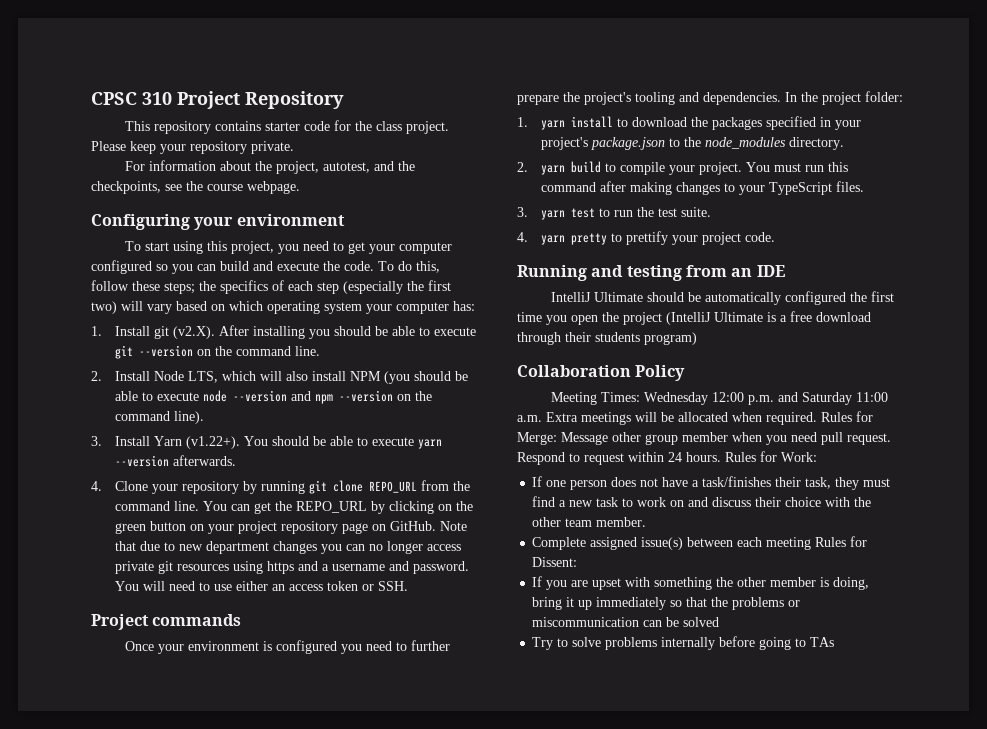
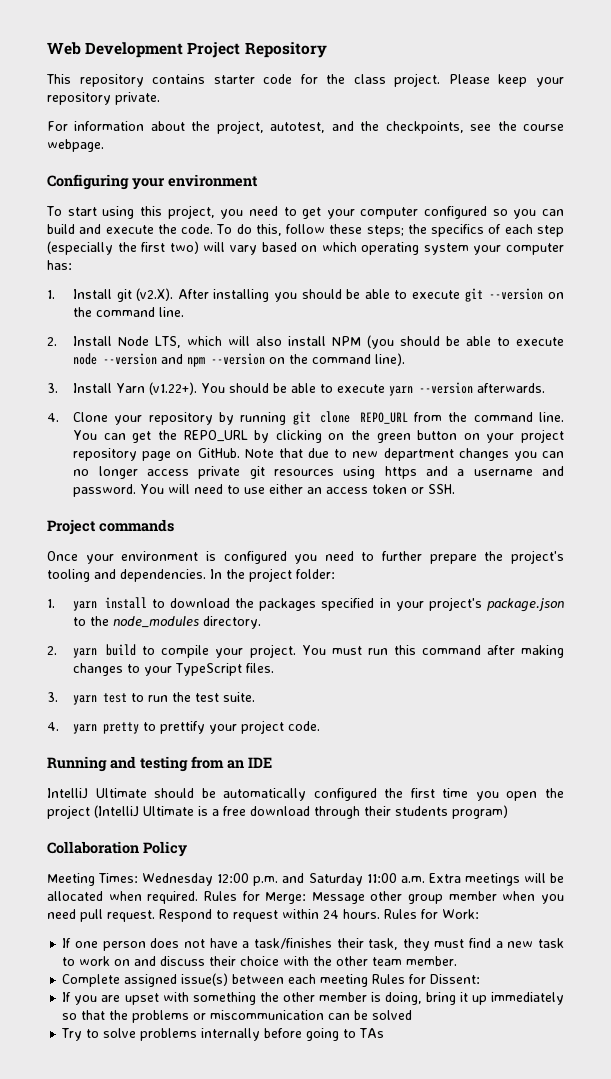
- CPSC 310 Project Repository
+ Web Development Project Repository

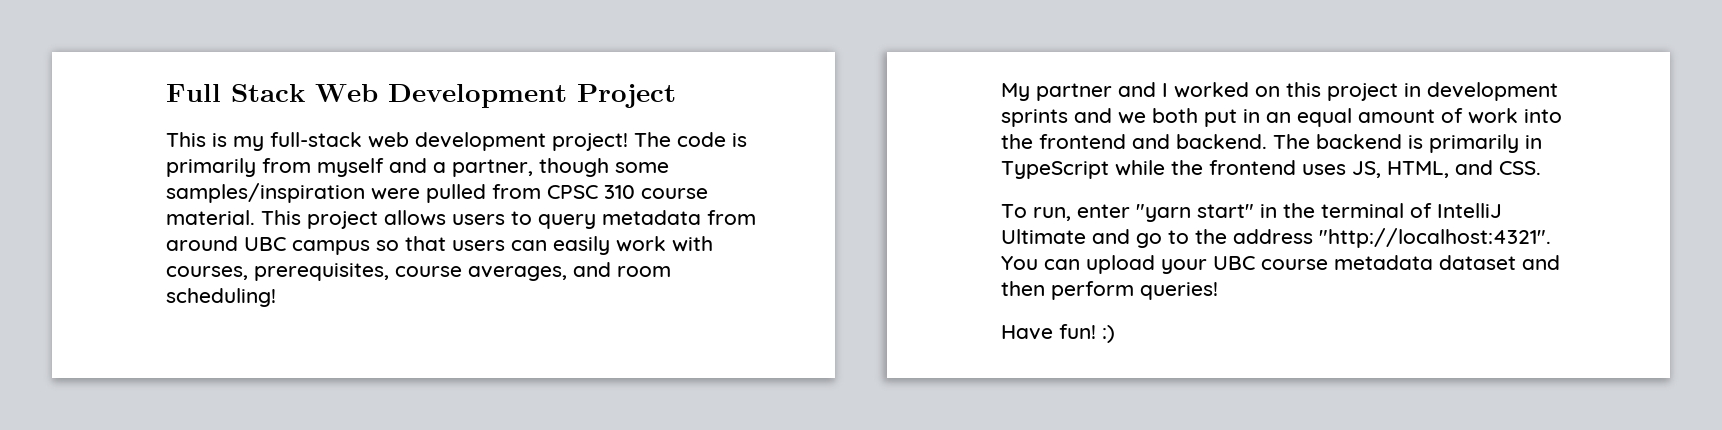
- Web Development Project Repository
- This repository contains starter code for the class project. Please keep your repository private.
- For information about the project, autotest, and the checkpoints, see the course webpage.
- Configuring your environment
- To start using this project, you need to get your computer configured so you can build and execute the code. To do this, follow these steps; the specifics of each step (especially the first two) will vary based on which operating system your computer has:
- 1. Install git (v2.X). After installing you should be able to execute git --version on the command line.
- 2. Install Node LTS, which will also install NPM (you should be able to execute node --version and npm --version on the command line).
- 3. Install Yarn (v1.22+). You should be able to execute yarn --version afterwards.
- 4. Clone your repository by running git clone REPO_URL from the command line. You can get the REPO_URL by clicking on the green button on your project repository page on GitHub. Note that due to new department changes you can no longer access private git resources using https and a username and password. You will need to use either an access token or SSH.
- Project commands
- Once your environment is configured you need to further prepare the project's tooling and dependencies. In the project folder:
- 1. yarn install to download the packages specified in your project's package.json to the node_modules directory.
- 2. yarn build to compile your project. You must run this command after making changes to your TypeScript files.
- 3. yarn test to run the test suite.
- 4. yarn pretty to prettify your project code.
- Running and testing from an IDE
- IntelliJ Ultimate should be automatically configured the first time you open the project (IntelliJ Ultimate is a free download through their students program)
- Collaboration Policy
- Meeting Times: Wednesday 12:00 p.m. and Saturday 11:00 a.m. Extra meetings will be allocated when required. Rules for Merge: Message other group member when you need pull request. Respond to request within 24 hours. Rules for Work:
- If one person does not have a task/finishes their task, they must find a new task to work on and discuss their choice with the other team member.
- Complete assigned issue(s) between each meeting Rules for Dissent:
- If you are upset with something the other member is doing, bring it up immediately so that the problems or miscommunication can be solved
- Try to solve problems internally before going to TAs
+ Full Stack Web Development Project
+ This is my full-stack web development project! The code is primarily from myself and a partner, though some samples/inspiration were pulled from CPSC 310 course material. This project allows users to query metadata from around UBC campus so that users can easily work with courses, prerequisites, course averages, and room scheduling!
+ My partner and I worked on this project in development sprints and we both put in an equal amount of work into the frontend and backend. The backend is primarily in TypeScript while the frontend uses JS, HTML, and CSS.
+ To run, enter "yarn start" in the terminal of IntelliJ Ultimate and go to the address "http://localhost:4321". You can upload your UBC course metadata dataset and then perform queries!
+ Have fun! :)

